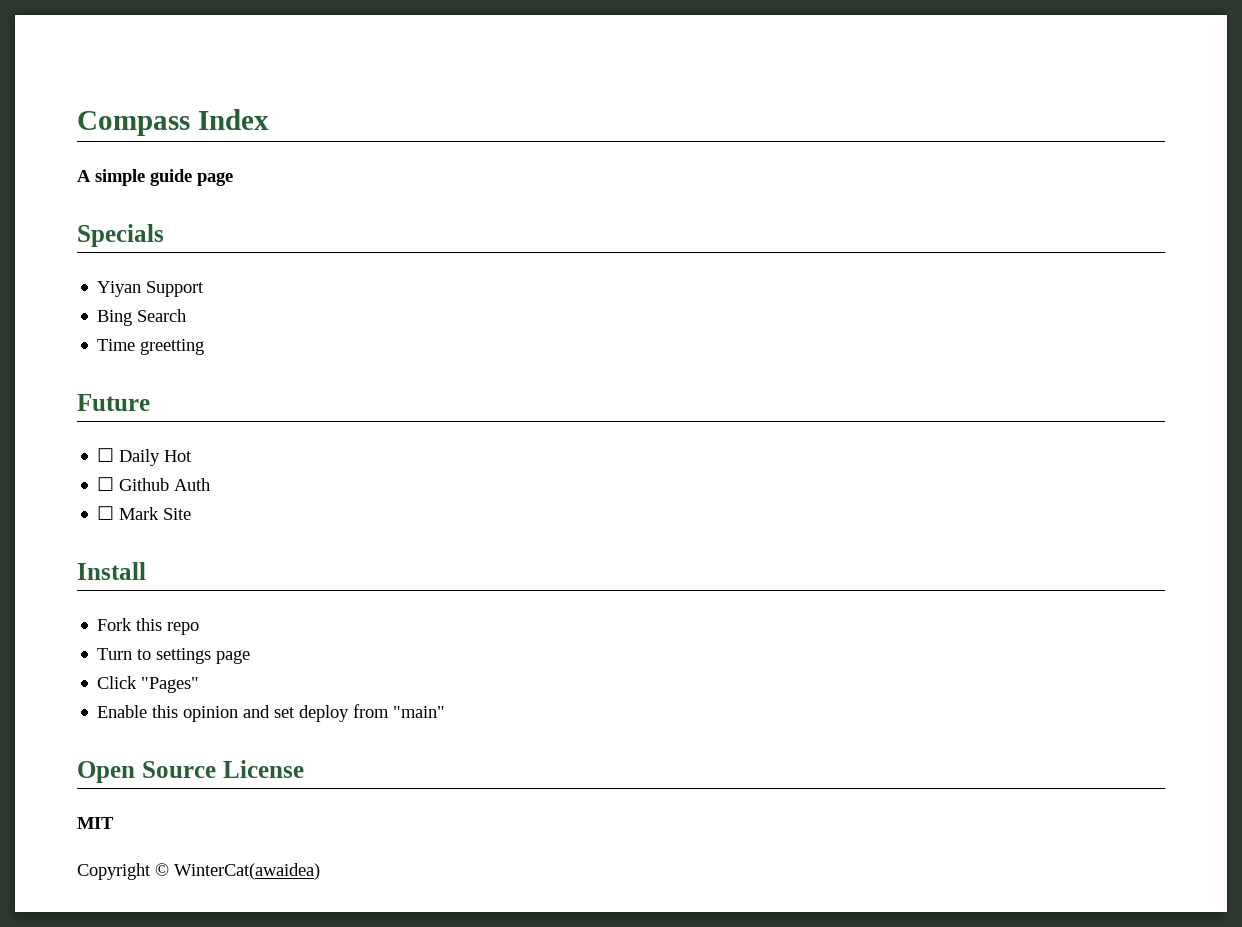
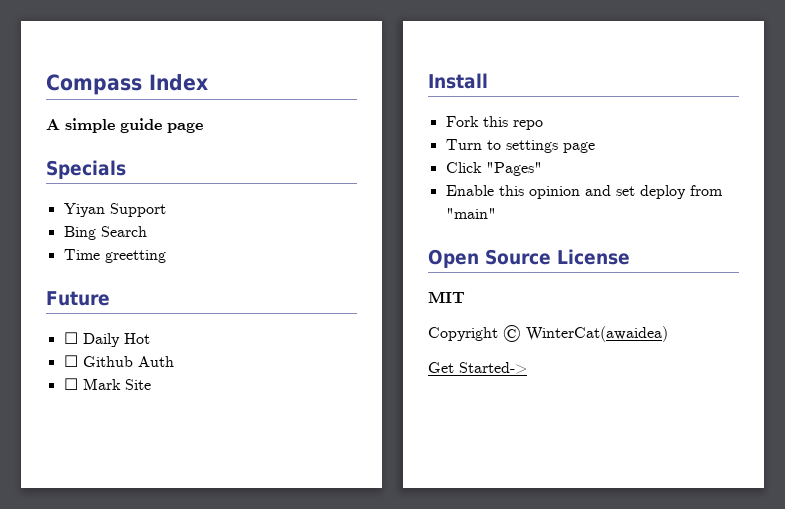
+ Get Started->

